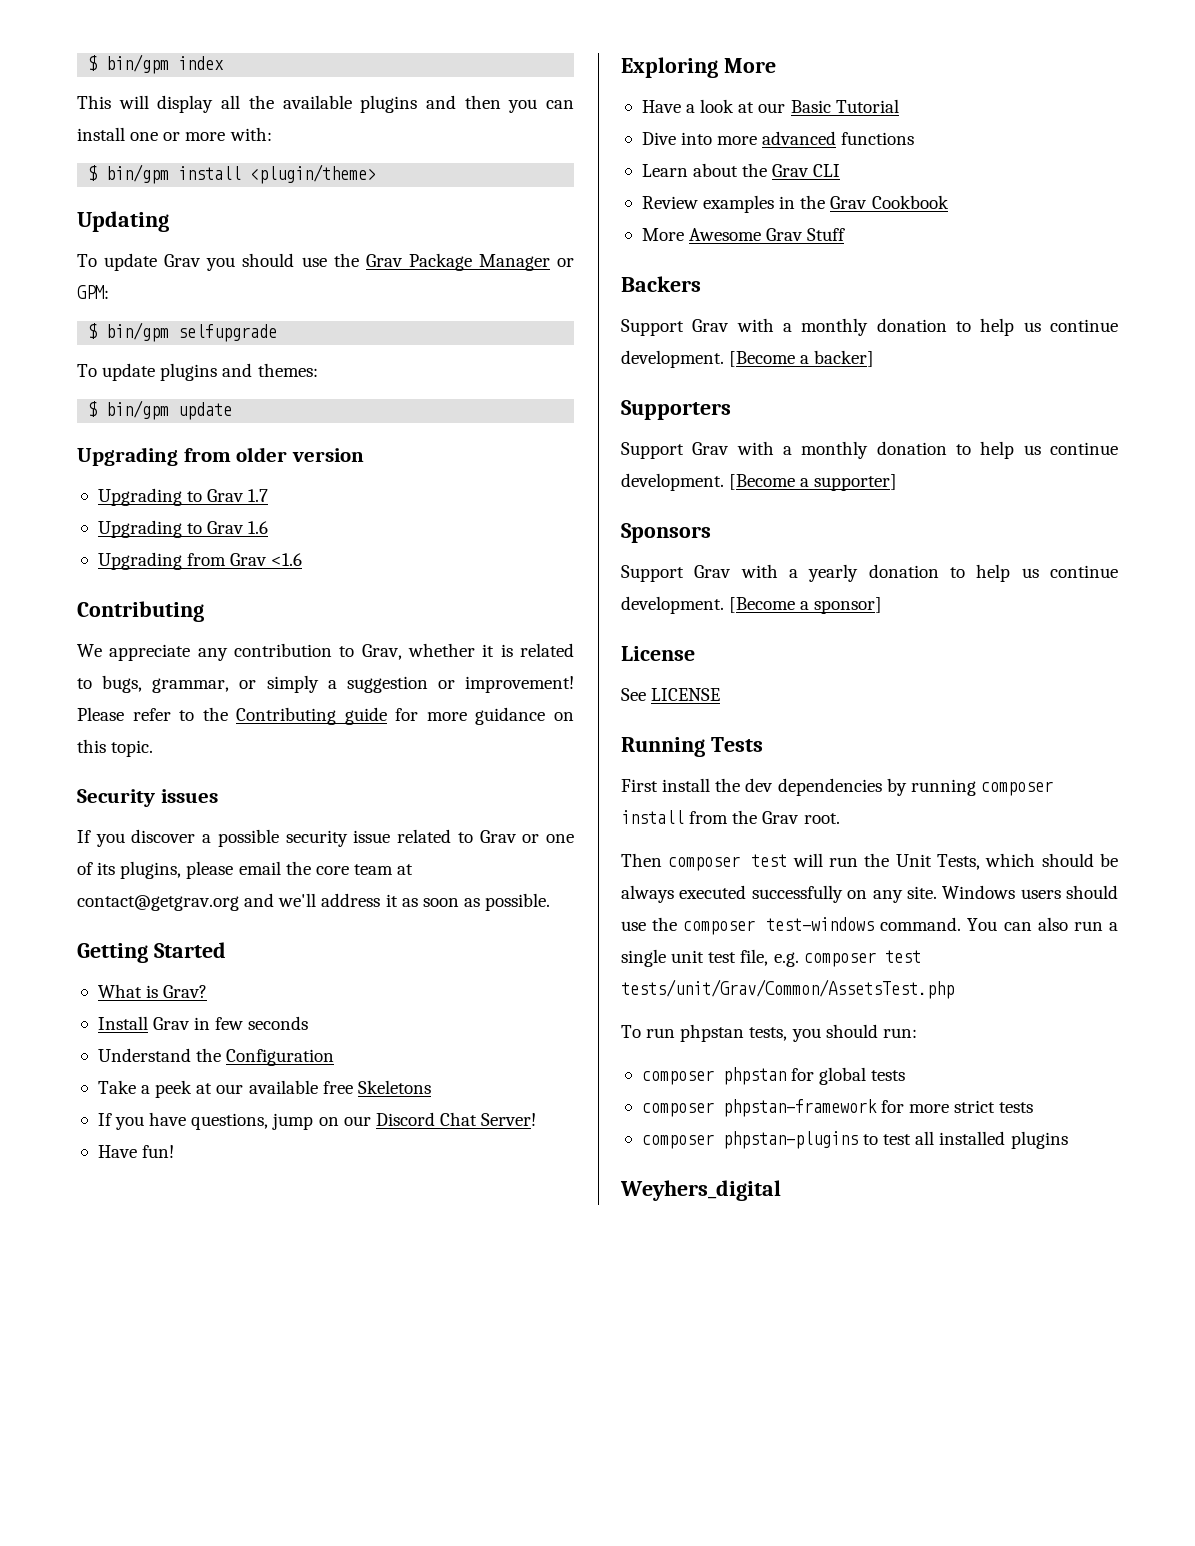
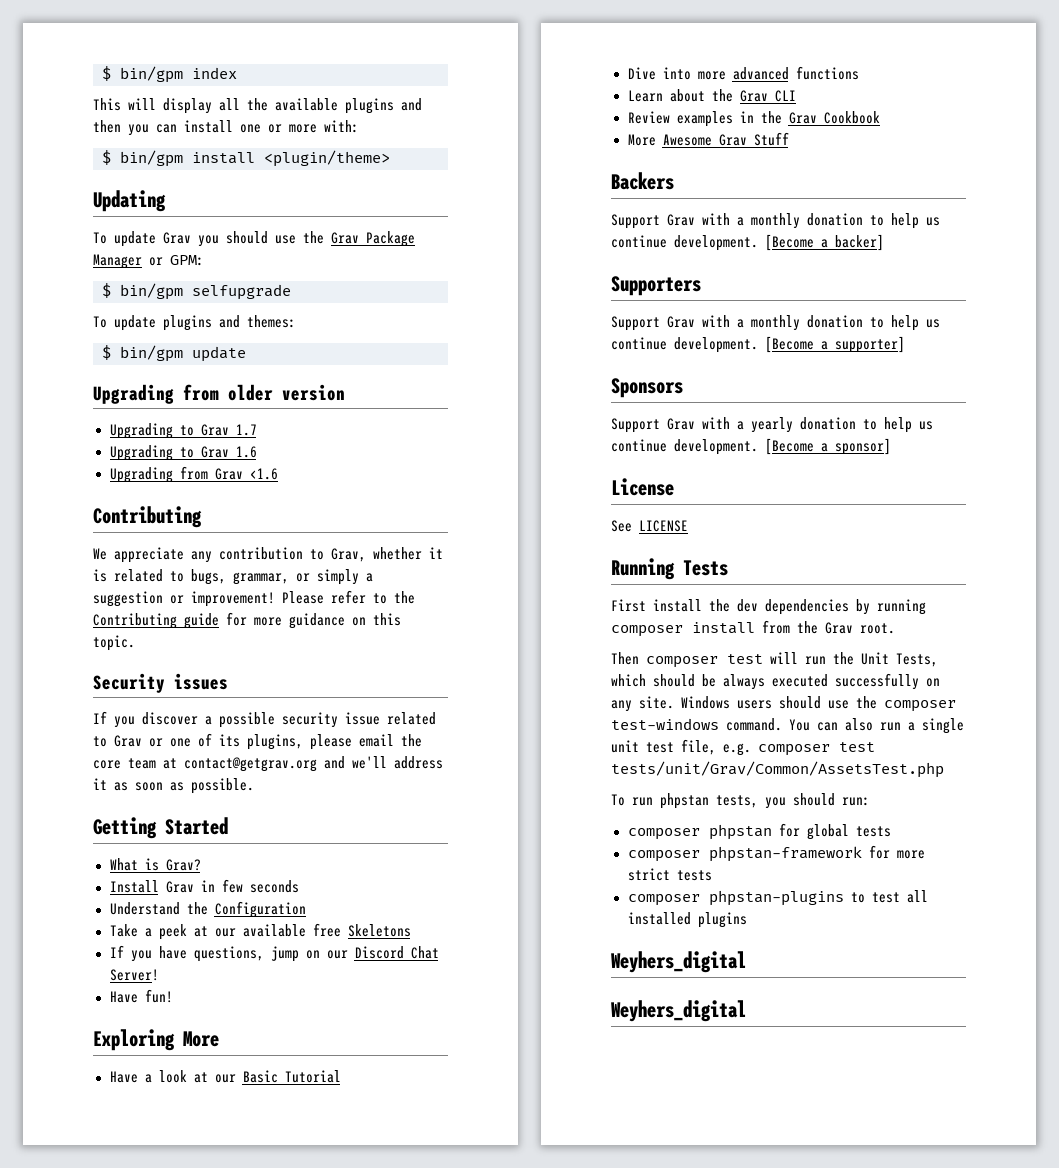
  composer phpstan-plugins to test all installed plugins
+ Weyhers_digital

